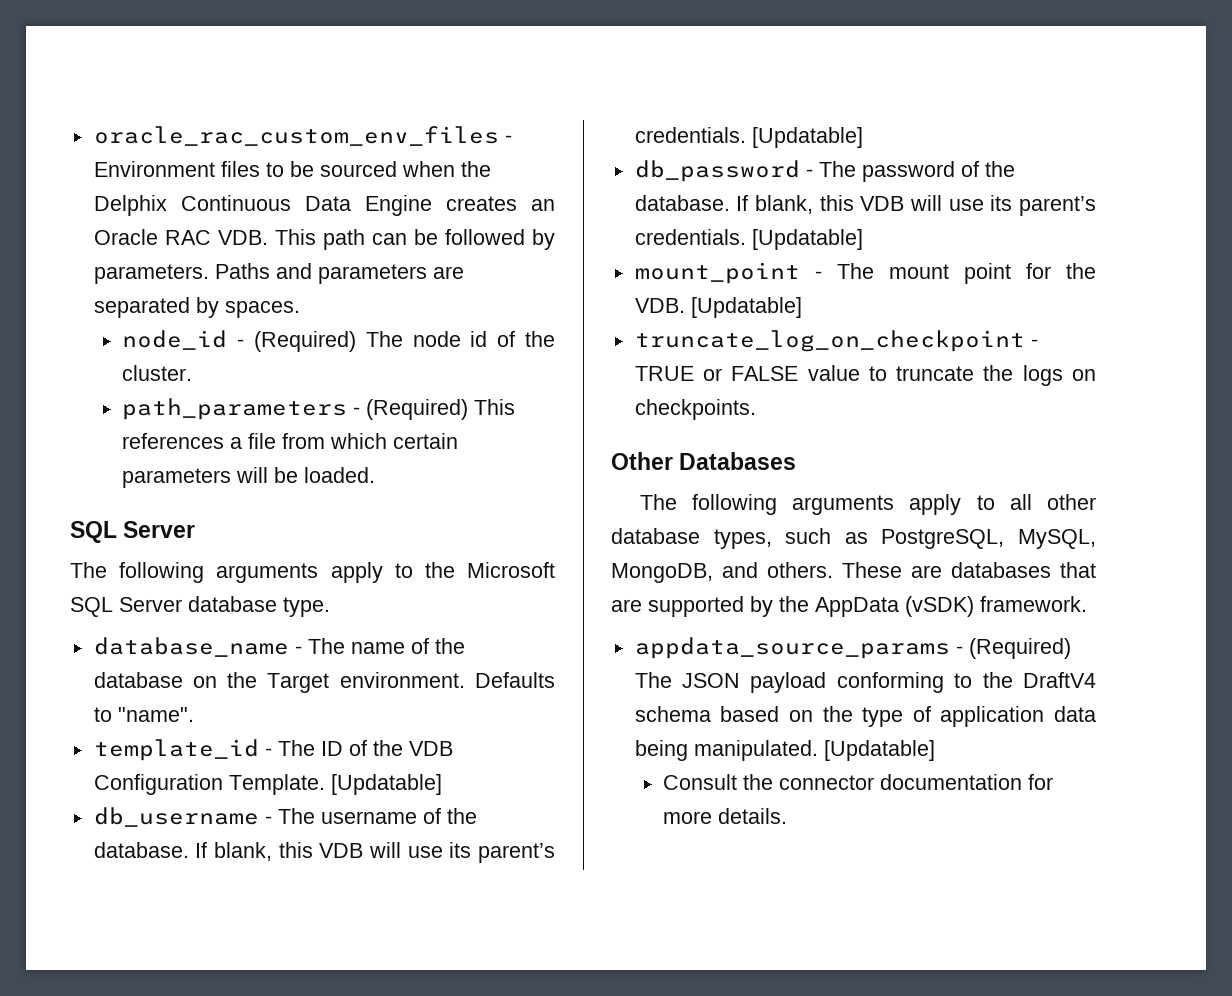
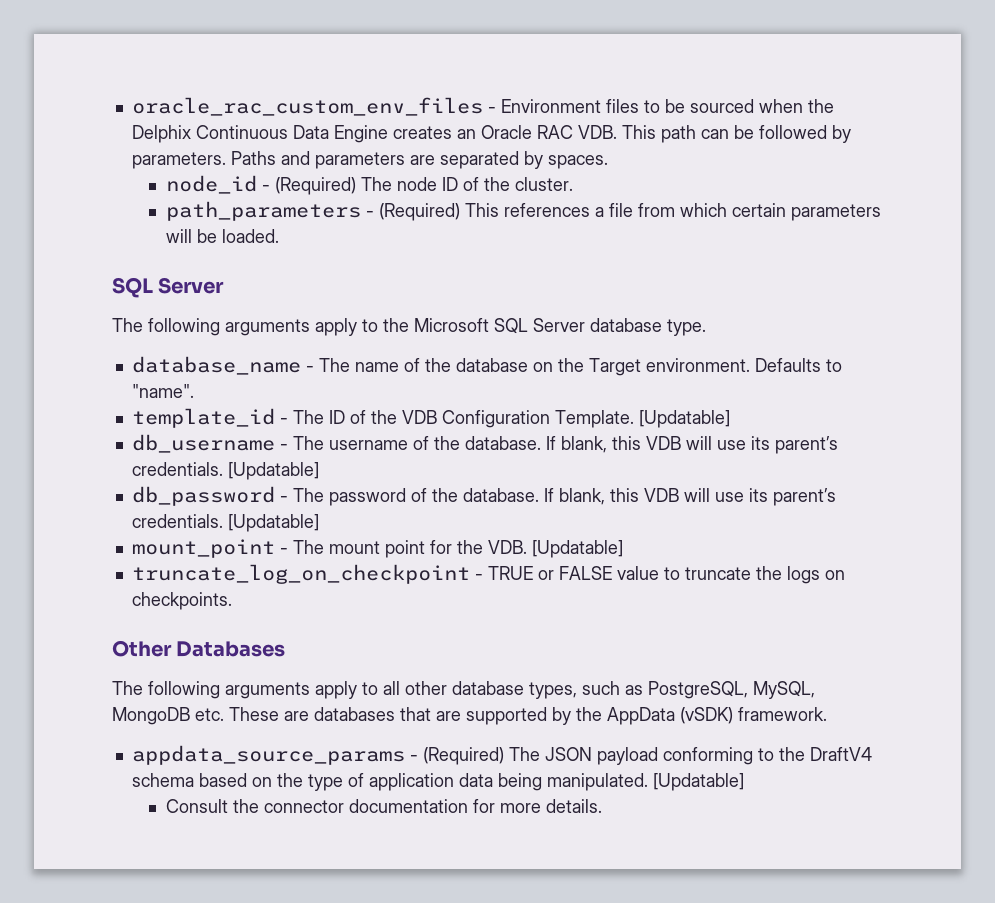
- node_id - (Required) The node id of the cluster.
+ node_id - (Required) The node ID of the cluster.
- The following arguments apply to all other database types, such as PostgreSQL, MySQL, MongoDB, and others. These are databases that are supported by the AppData (vSDK) framework.
+ The following arguments apply to all other database types, such as PostgreSQL, MySQL, MongoDB etc. These are databases that are supported by the AppData (vSDK) framework.

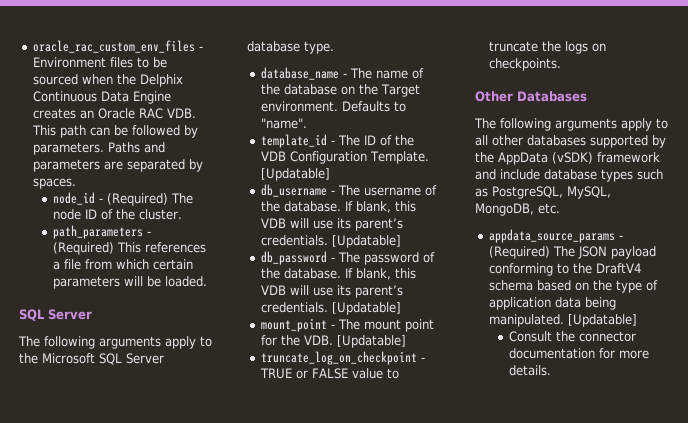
- The following arguments apply to all other database types, such as PostgreSQL, MySQL, MongoDB etc. These are databases that are supported by the AppData (vSDK) framework.
+ The following arguments apply to all other databases supported by the AppData (vSDK) framework and include database types such as PostgreSQL, MySQL, MongoDB, etc.

